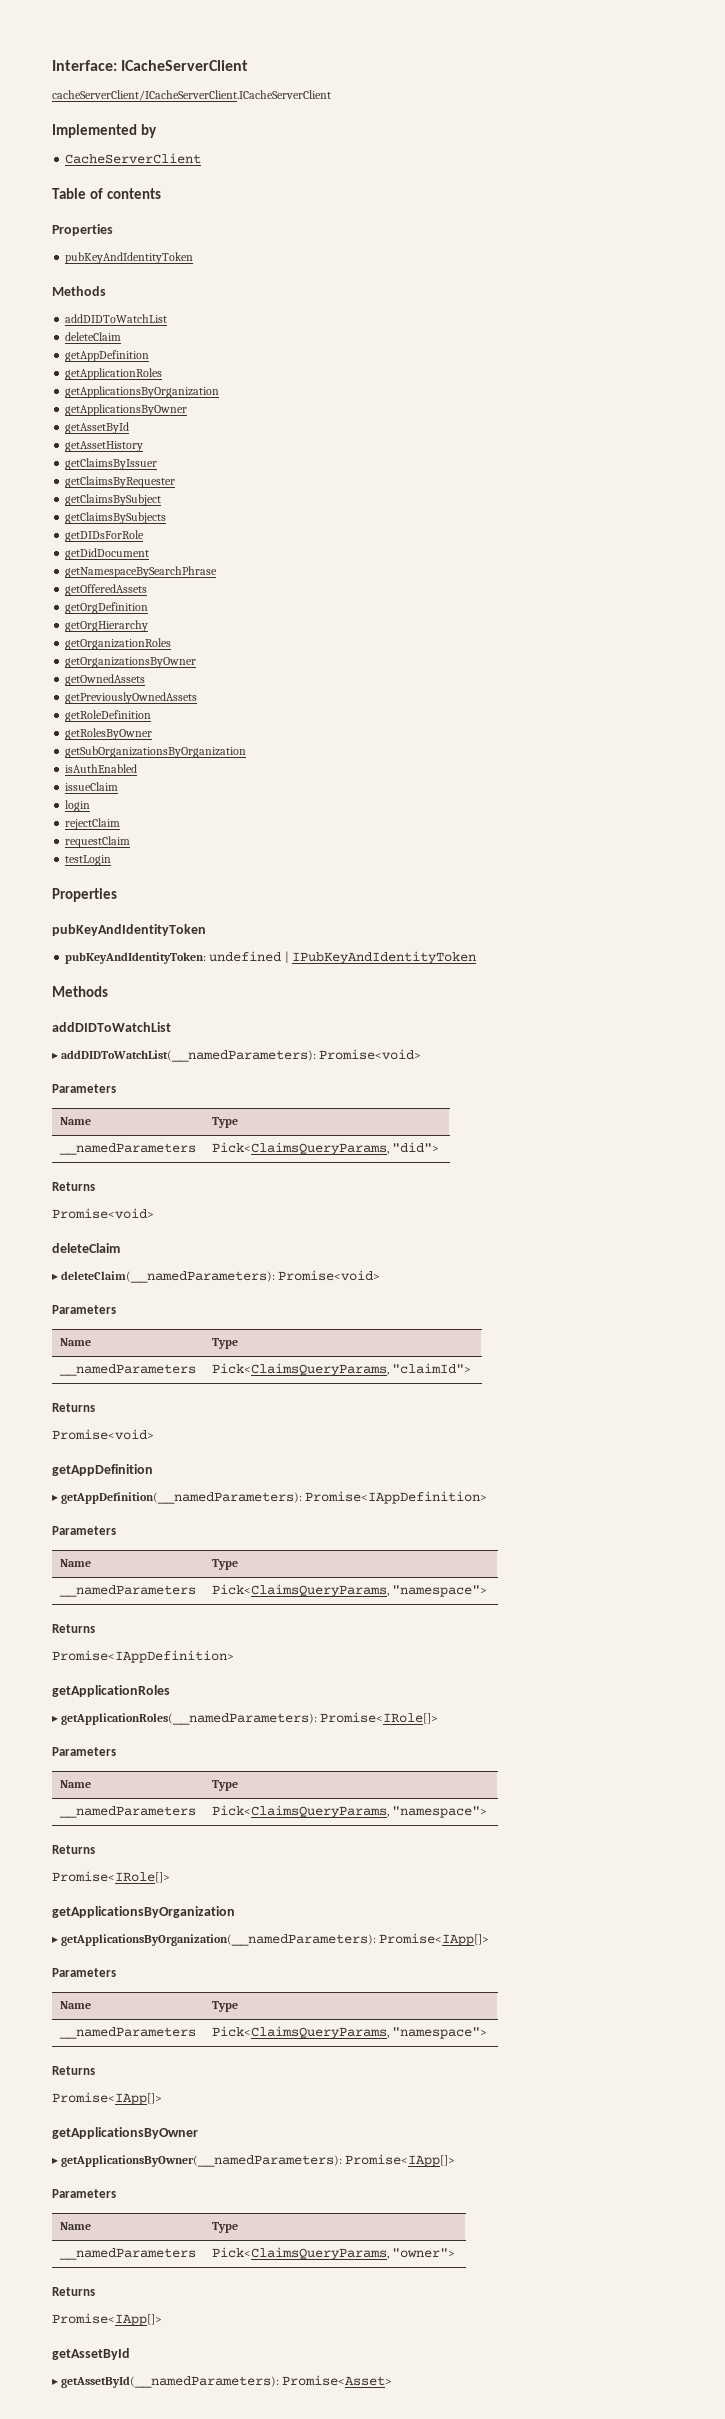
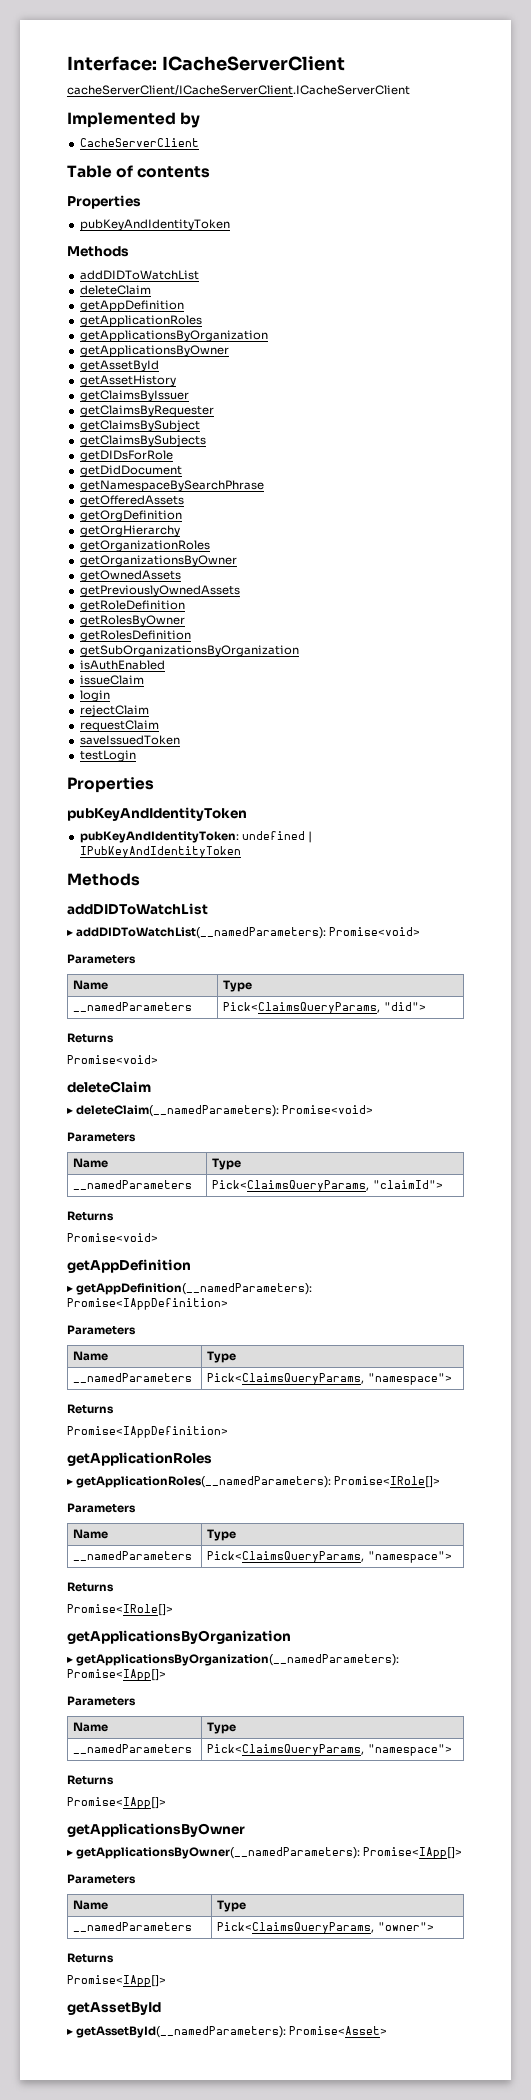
+ getRolesDefinition
+ saveIssuedToken

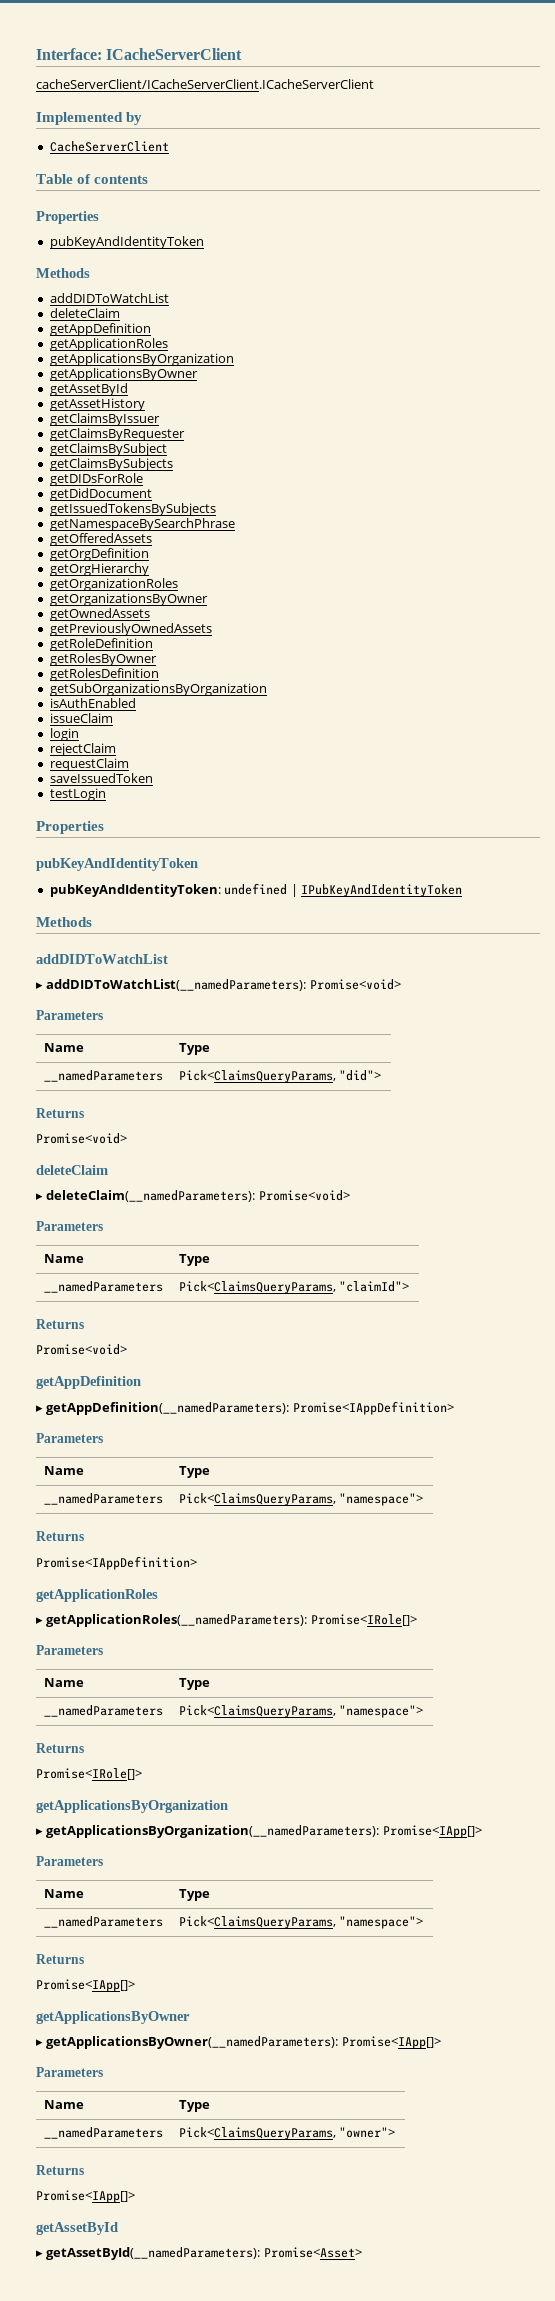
+ getIssuedTokensBySubjects

